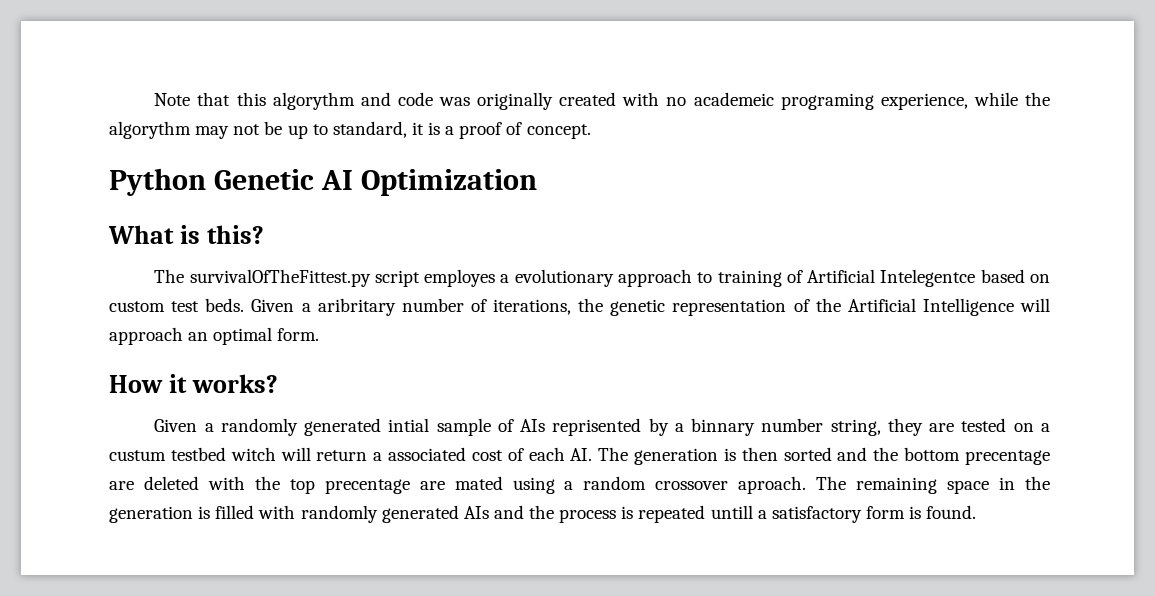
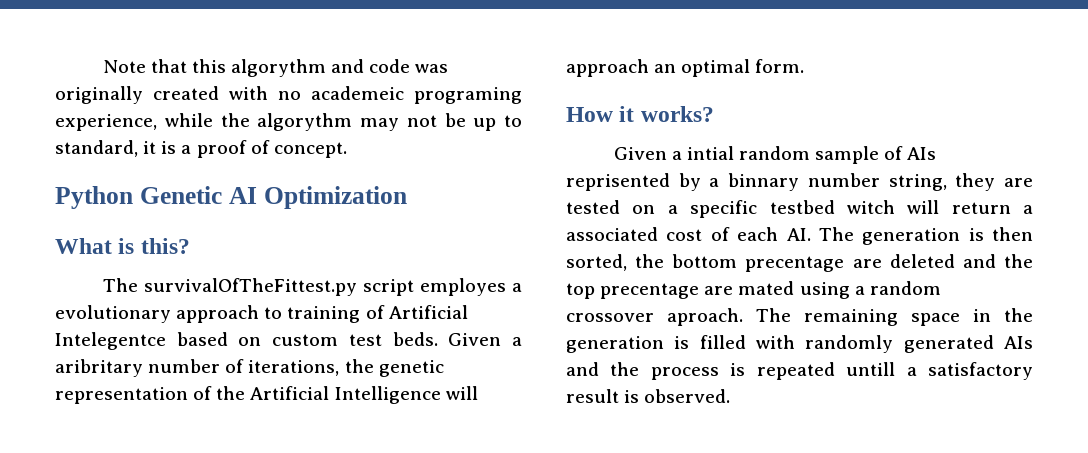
- Given a randomly generated intial sample of AIs reprisented by a binnary number string, they are tested on a custum testbed witch will return a associated cost of each AI. The generation is then sorted and the bottom precentage are deleted with the top precentage are mated using a random crossover aproach.
+ Given a intial random sample of AIs reprisented by a binnary number string, they are tested on a specific testbed witch will return a associated cost of each AI. The generation is then sorted, the bottom precentage are deleted and the top precentage are mated using a random crossover aproach.
- The remaining space in the generation is filled with randomly generated AIs and the process is repeated untill a satisfactory form is found.
+ The remaining space in the generation is filled with randomly generated AIs and the process is repeated untill a satisfactory result is observed.

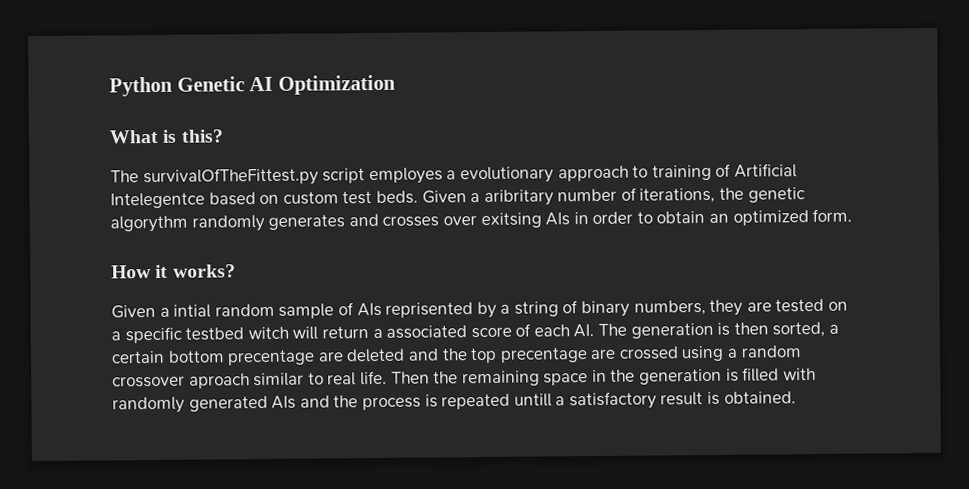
- Note that this algorythm and code was originally created with no academeic programing experience, while the algorythm may not be up to standard, it is a proof of concept.
- Given a aribritary number of iterations, the genetic representation of the Artificial Intelligence will approach an optimal form.
+ Given a aribritary number of iterations, the genetic algorythm randomly generates and crosses over exitsing AIs in order to obtain an optimized form.
- Given a intial random sample of AIs reprisented by a binnary number string, they are tested on a specific testbed witch will return a associated cost of each AI. The generation is then sorted, the bottom precentage are deleted and the top precentage are mated using a random crossover aproach. The remaining space in the generation is filled with randomly generated AIs and the process is repeated untill a satisfactory result is observed.
+ Given a intial random sample of AIs reprisented by a string of binary numbers, they are tested on a specific testbed witch will return a associated score of each AI. The generation is then sorted, a certain bottom precentage are deleted and the top precentage are crossed using a random crossover aproach similar to real life. Then the remaining space in the generation is filled with randomly generated AIs and the process is repeated untill a satisfactory result is obtained.

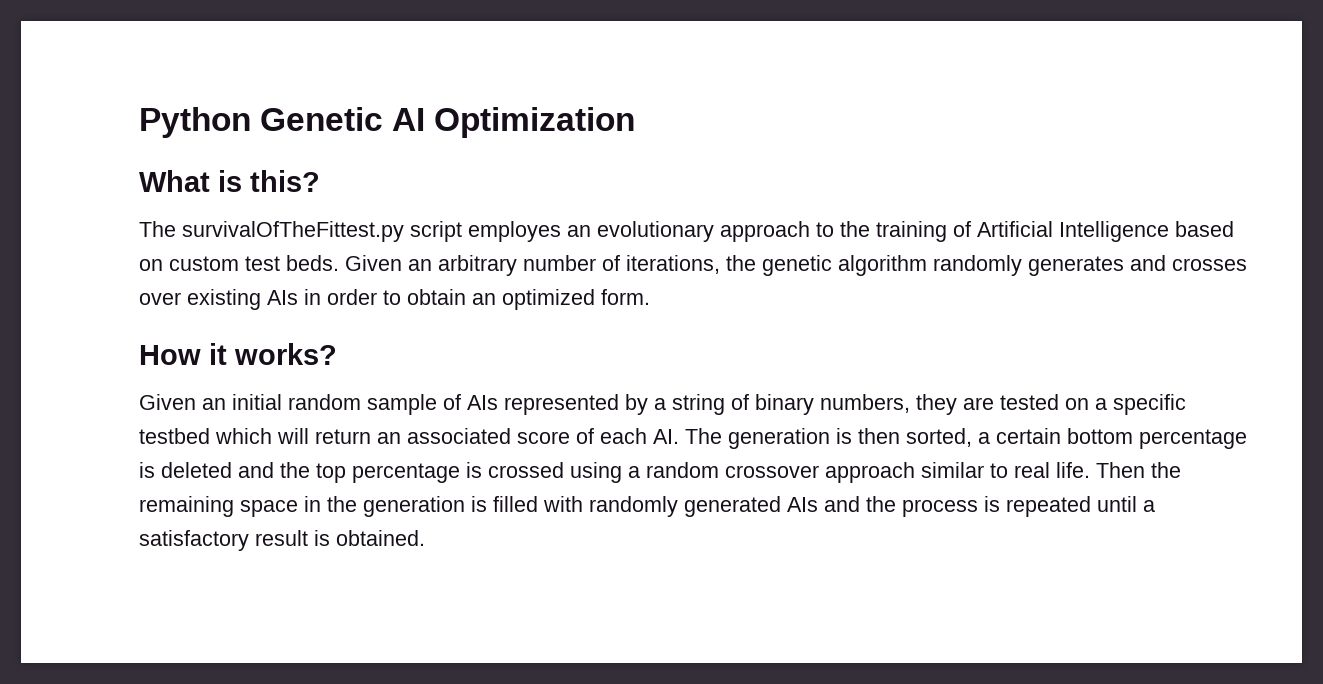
- The survivalOfTheFittest.py script employes a evolutionary approach to training of Artificial Intelegentce based on custom test beds.
+ The survivalOfTheFittest.py script employes an evolutionary approach to the training of Artificial Intelligence based on custom test beds.
- Given a aribritary number of iterations, the genetic algorythm randomly generates and crosses over exitsing AIs in order to obtain an optimized form.
+ Given an arbitrary number of iterations, the genetic algorithm randomly generates and crosses over existing AIs in order to obtain an optimized form.
- Given a intial random sample of AIs reprisented by a string of binary numbers, they are tested on a specific testbed witch will return a associated score of each AI. The generation is then sorted, a certain bottom precentage are deleted and the top precentage are crossed using a random crossover aproach similar to real life.
+ Given an initial random sample of AIs represented by a string of binary numbers, they are tested on a specific testbed which will return an associated score of each AI. The generation is then sorted, a certain bottom percentage is deleted and the top percentage is crossed using a random crossover approach similar to real life.
- Then the remaining space in the generation is filled with randomly generated AIs and the process is repeated untill a satisfactory result is obtained.
+ Then the remaining space in the generation is filled with randomly generated AIs and the process is repeated until a satisfactory result is obtained.

